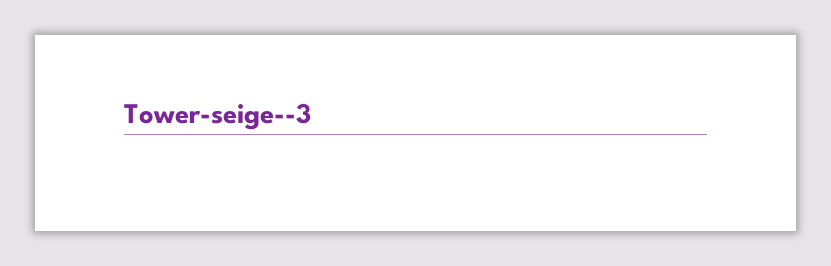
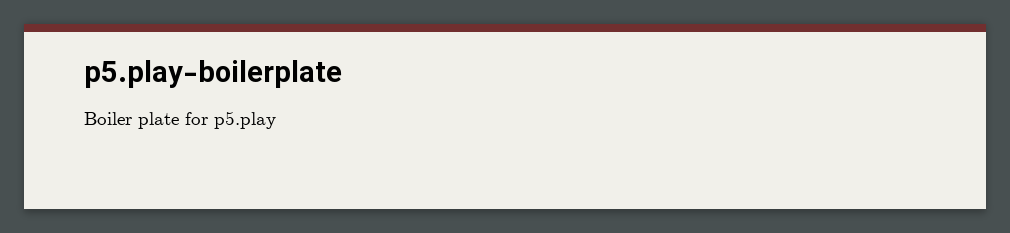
- Tower-seige--3
+ p5.play-boilerplate
+ Boiler plate for p5.play

